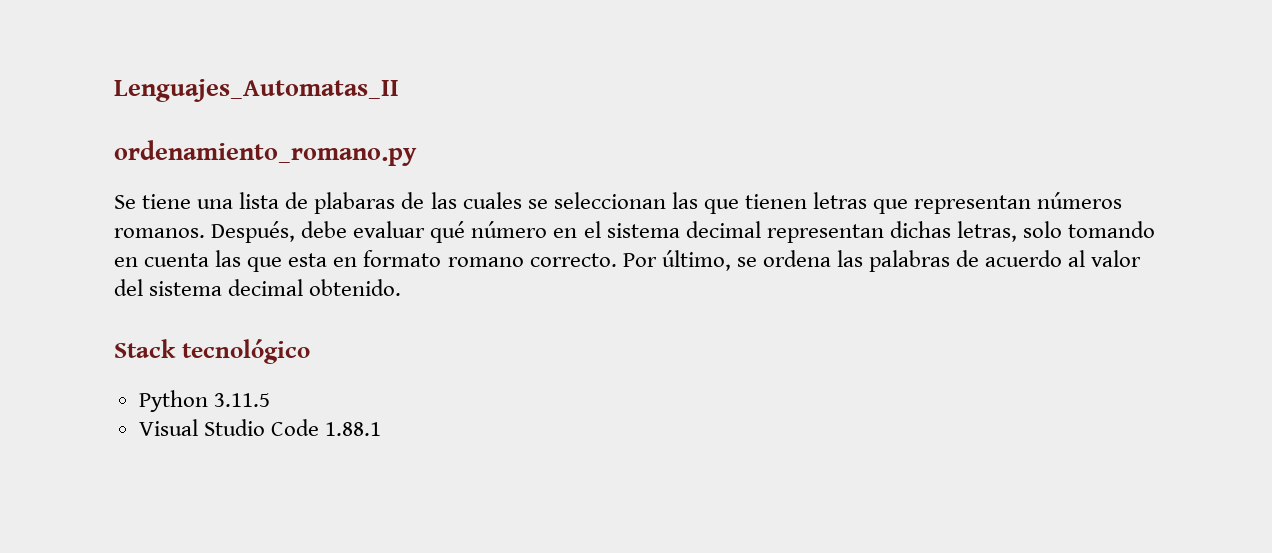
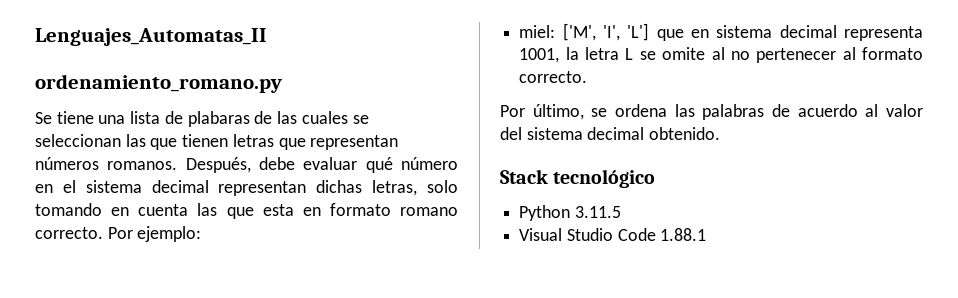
+ Por ejemplo:
+ miel: ['M', 'I', 'L'] que en sistema decimal representa 1001, la letra L se omite al no pertenecer al formato correcto.

